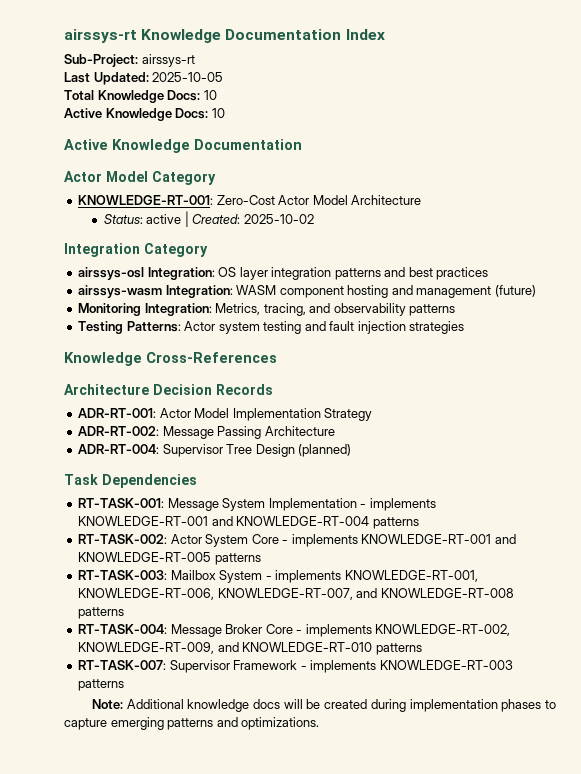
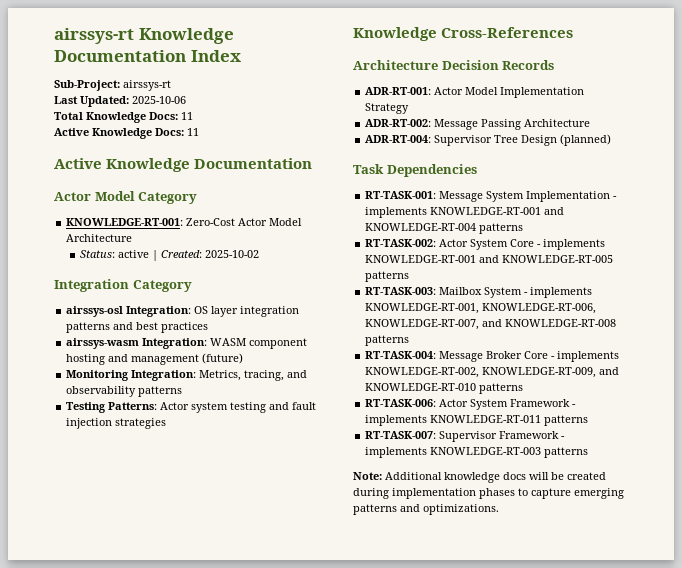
- Last Updated: 2025-10-05
+ Last Updated: 2025-10-06
- Total Knowledge Docs: 10
+ Total Knowledge Docs: 11
- Active Knowledge Docs: 10
+ Active Knowledge Docs: 11
+ RT-TASK-006: Actor System Framework - implements KNOWLEDGE-RT-011 patterns

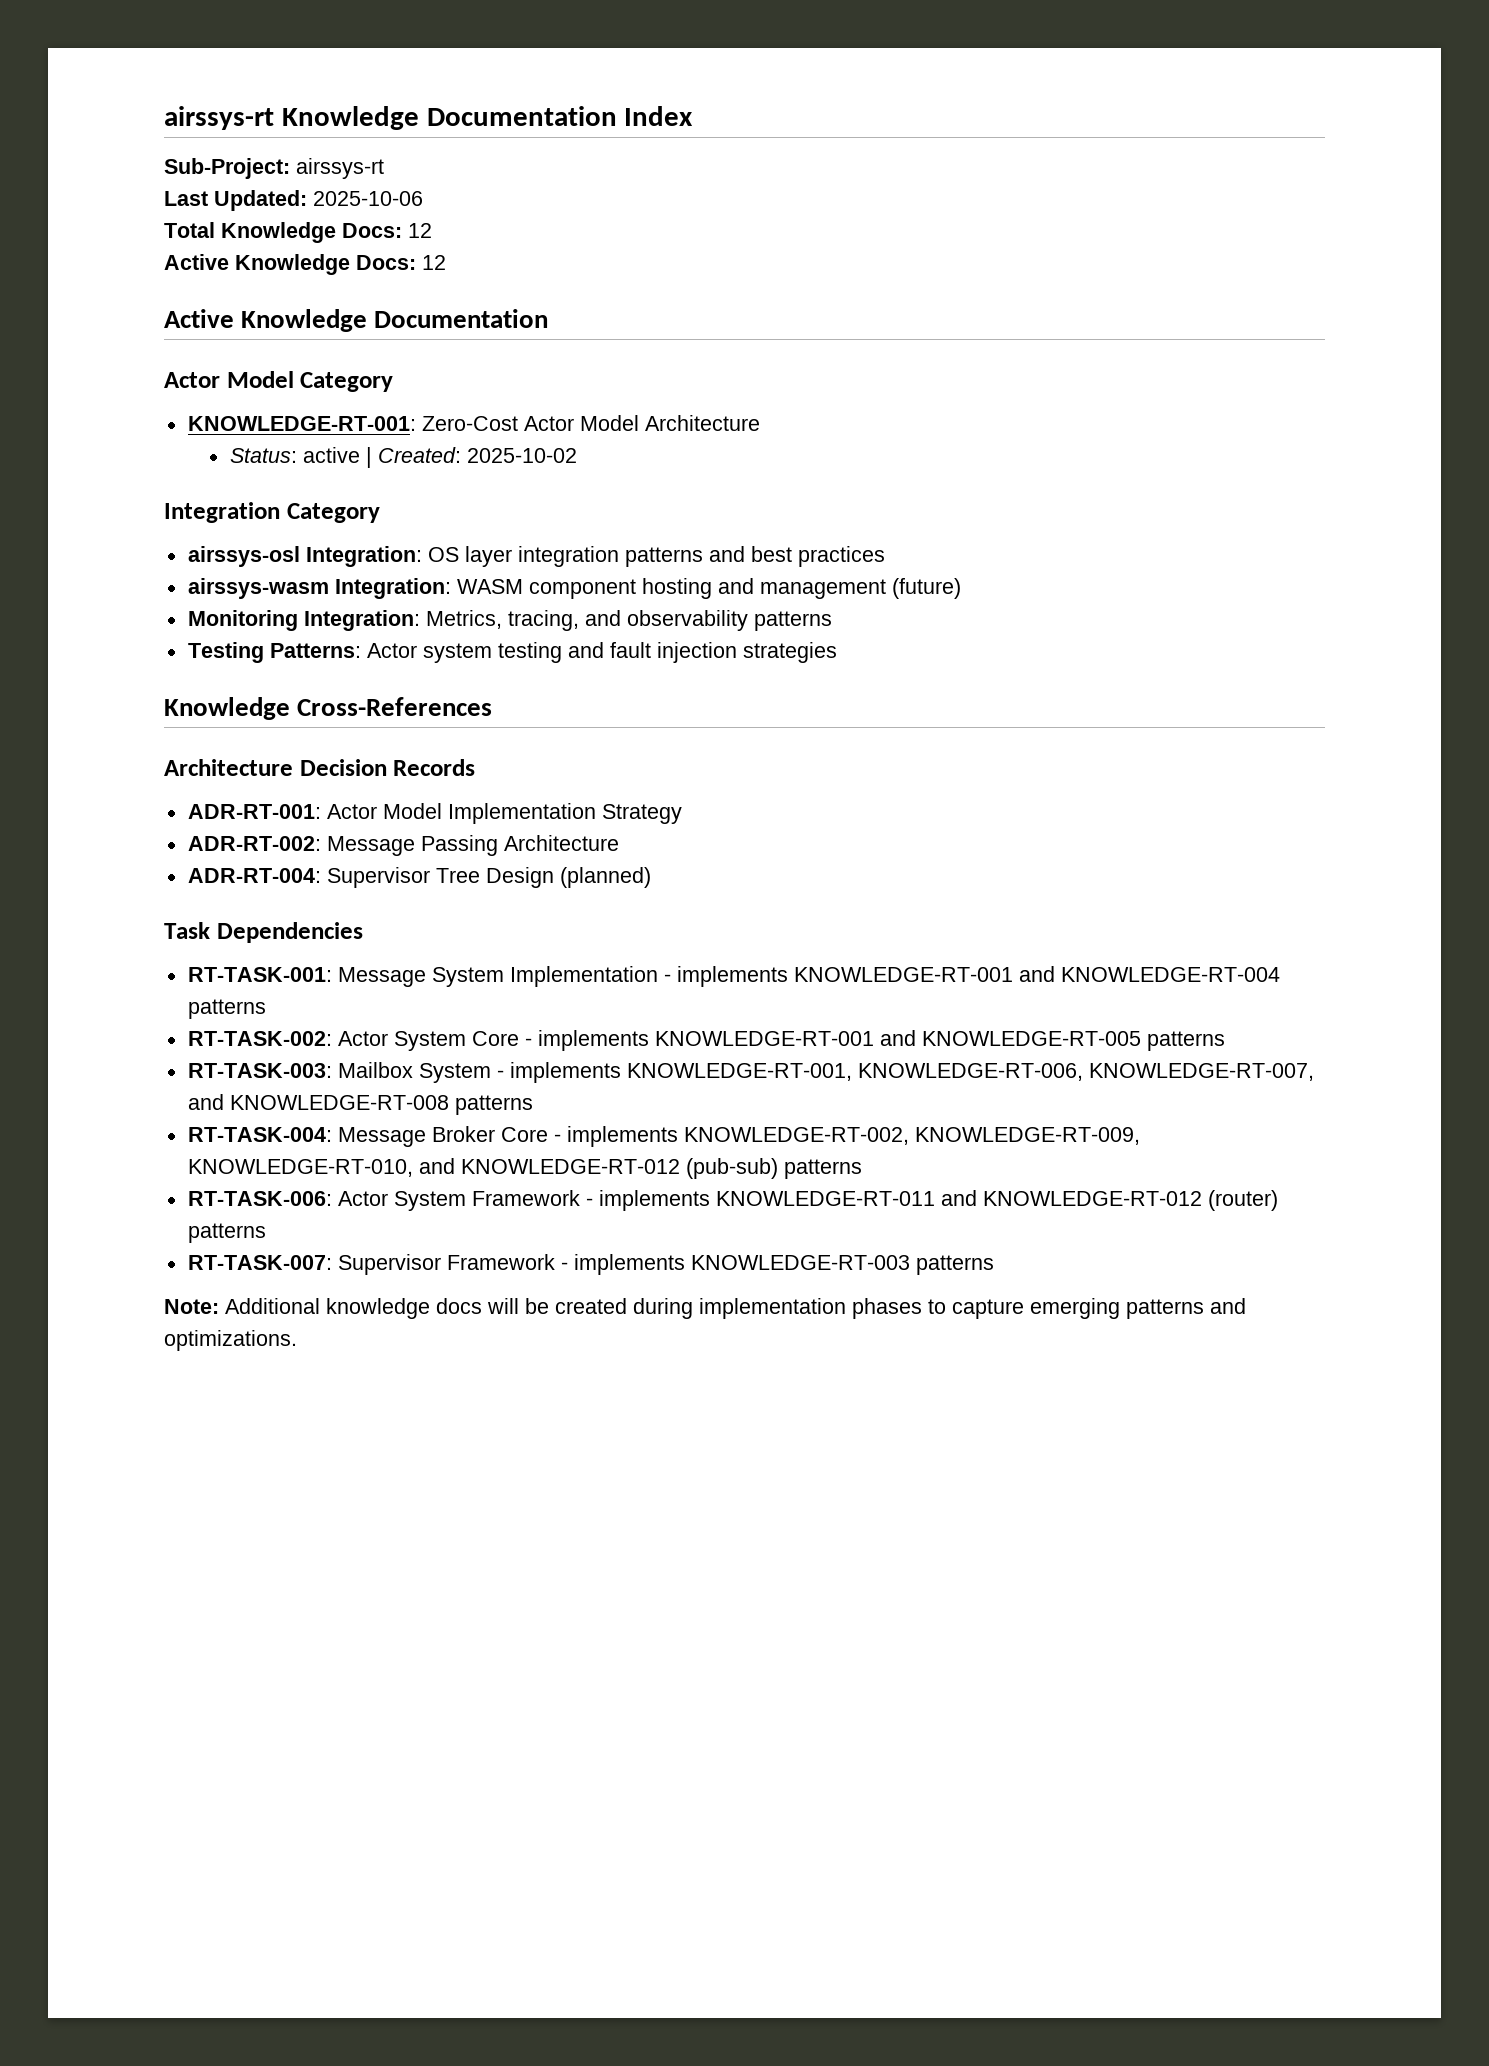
- Total Knowledge Docs: 11
+ Total Knowledge Docs: 12
- Active Knowledge Docs: 11
+ Active Knowledge Docs: 12
- RT-TASK-004: Message Broker Core - implements KNOWLEDGE-RT-002, KNOWLEDGE-RT-009, and KNOWLEDGE-RT-010 patterns
+ RT-TASK-004: Message Broker Core - implements KNOWLEDGE-RT-002, KNOWLEDGE-RT-009, KNOWLEDGE-RT-010, and KNOWLEDGE-RT-012 (pub-sub) patterns
- RT-TASK-006: Actor System Framework - implements KNOWLEDGE-RT-011 patterns
+ RT-TASK-006: Actor System Framework - implements KNOWLEDGE-RT-011 and KNOWLEDGE-RT-012 (router) patterns

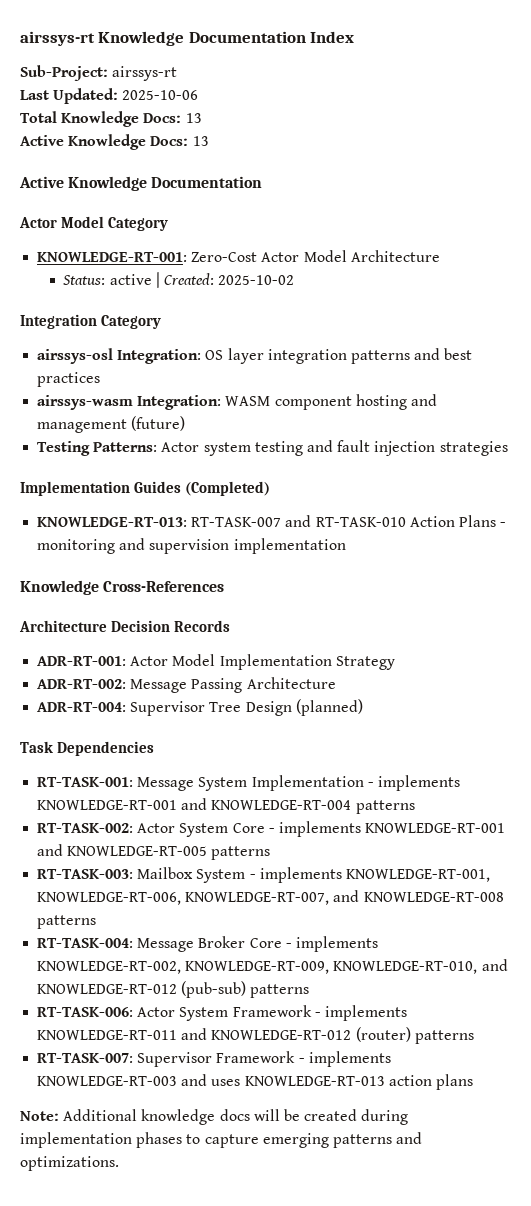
- Total Knowledge Docs: 12
+ Total Knowledge Docs: 13
- Active Knowledge Docs: 12
+ Active Knowledge Docs: 13
- Monitoring Integration: Metrics, tracing, and observability patterns
+ Implementation Guides (Completed)
+ KNOWLEDGE-RT-013: RT-TASK-007 and RT-TASK-010 Action Plans - monitoring and supervision implementation
- RT-TASK-007: Supervisor Framework - implements KNOWLEDGE-RT-003 patterns
+ RT-TASK-007: Supervisor Framework - implements KNOWLEDGE-RT-003 and uses KNOWLEDGE-RT-013 action plans

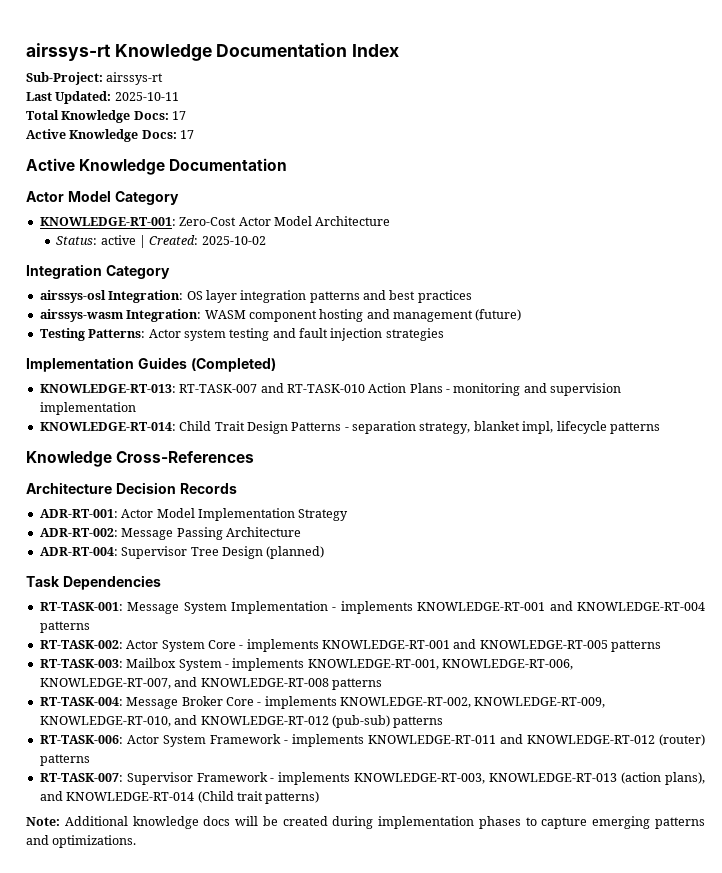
- Last Updated: 2025-10-06
+ Last Updated: 2025-10-11
- Total Knowledge Docs: 13
+ Total Knowledge Docs: 17
- Active Knowledge Docs: 13
+ Active Knowledge Docs: 17
+ KNOWLEDGE-RT-014: Child Trait Design Patterns - separation strategy, blanket impl, lifecycle patterns
- RT-TASK-007: Supervisor Framework - implements KNOWLEDGE-RT-003 and uses KNOWLEDGE-RT-013 action plans
+ RT-TASK-007: Supervisor Framework - implements KNOWLEDGE-RT-003, KNOWLEDGE-RT-013 (action plans), and KNOWLEDGE-RT-014 (Child trait patterns)

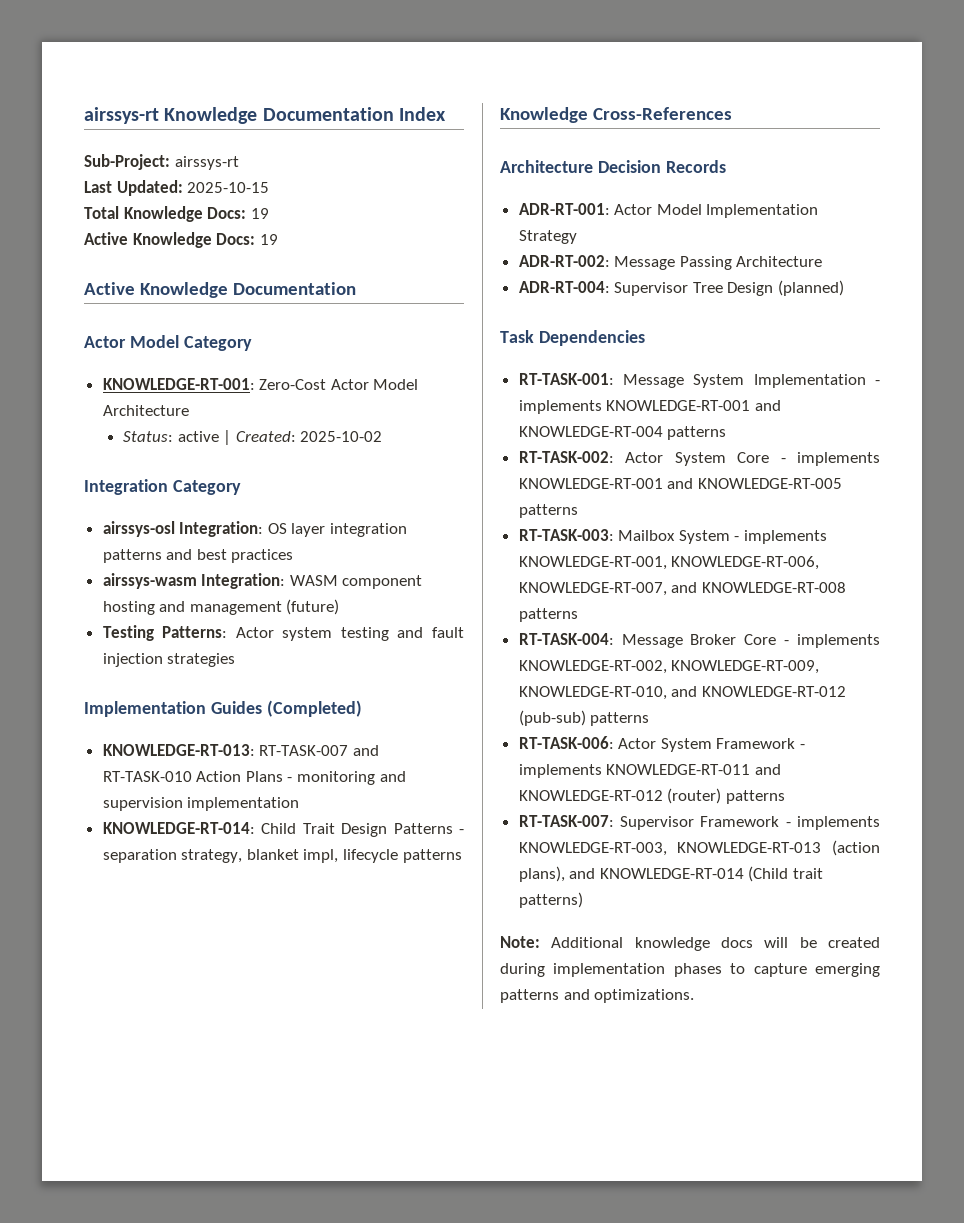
- Last Updated: 2025-10-11
+ Last Updated: 2025-10-15
- Total Knowledge Docs: 17
+ Total Knowledge Docs: 19
- Active Knowledge Docs: 17
+ Active Knowledge Docs: 19

